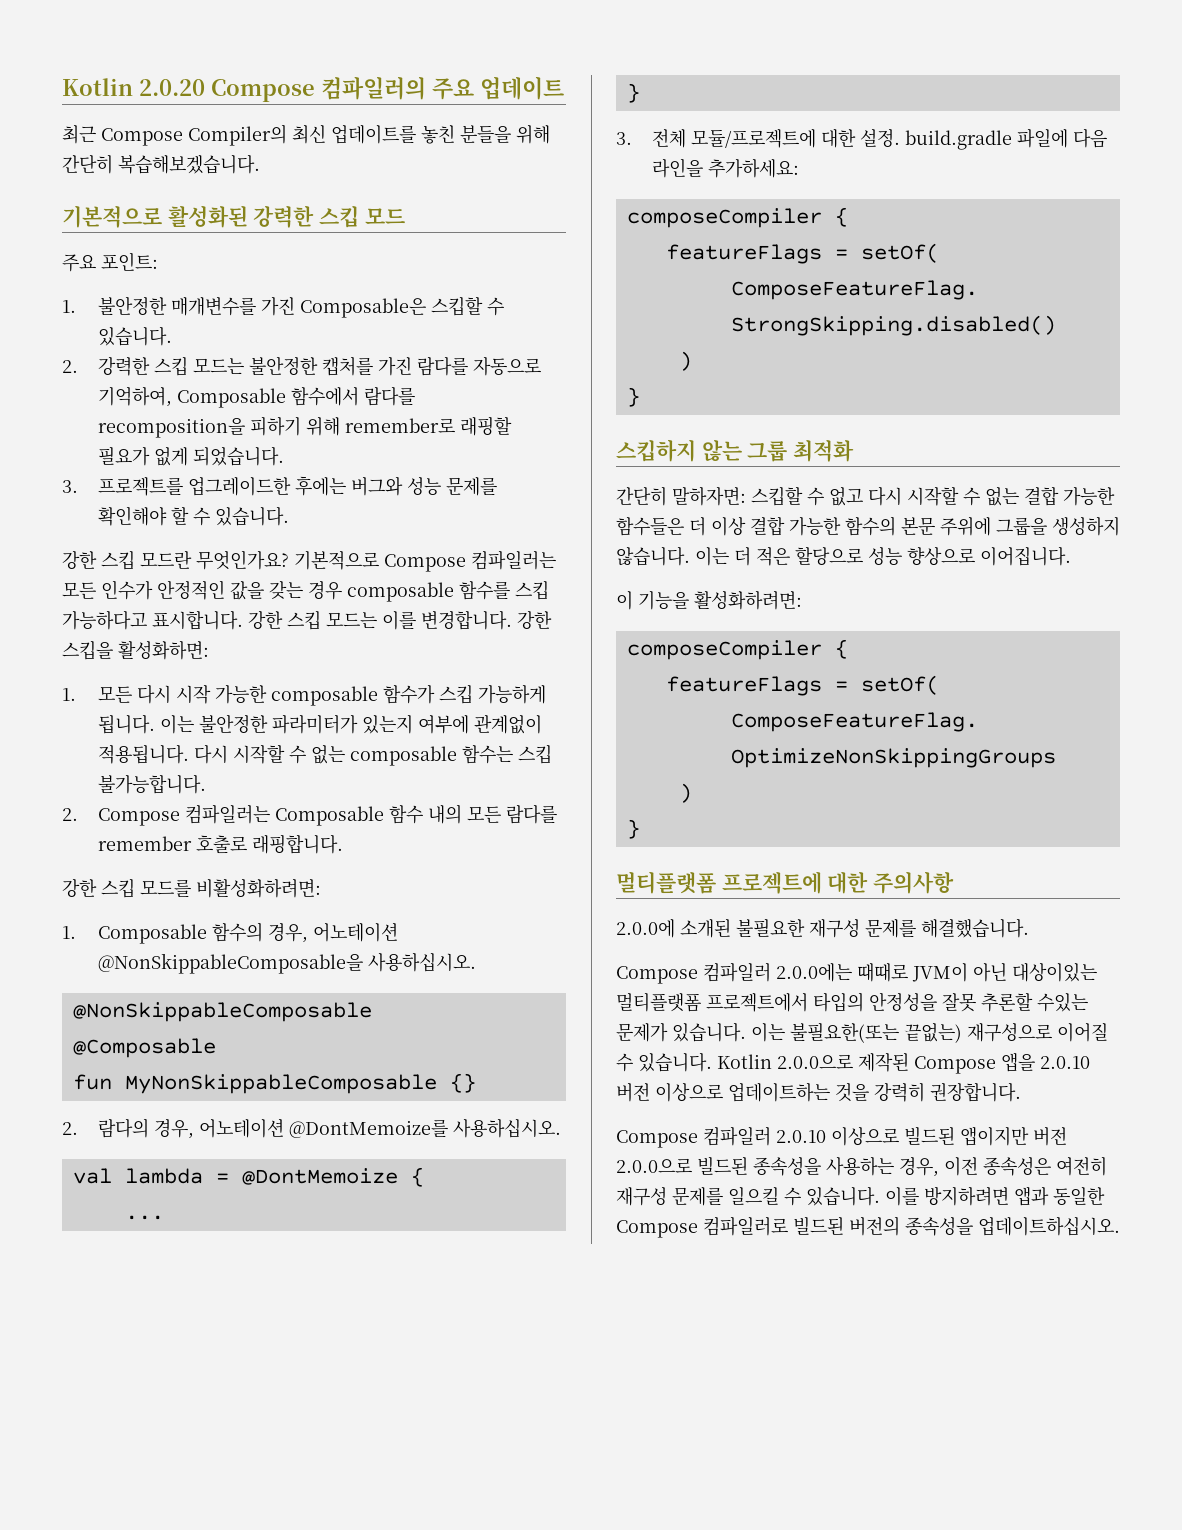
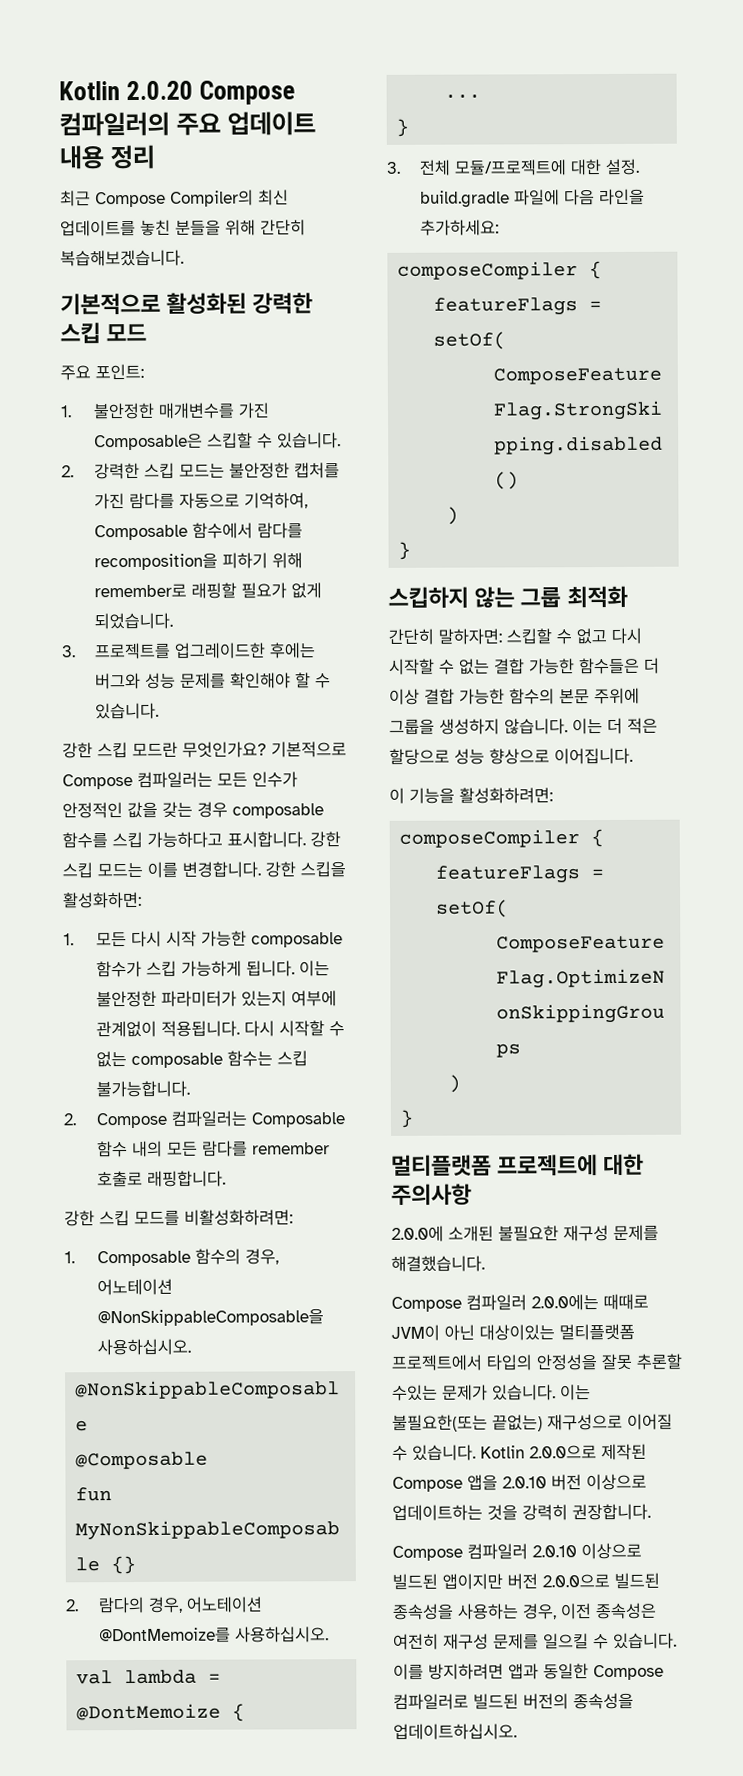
- Kotlin 2.0.20 Compose 컴파일러의 주요 업데이트
+ Kotlin 2.0.20 Compose 컴파일러의 주요 업데이트 내용 정리

